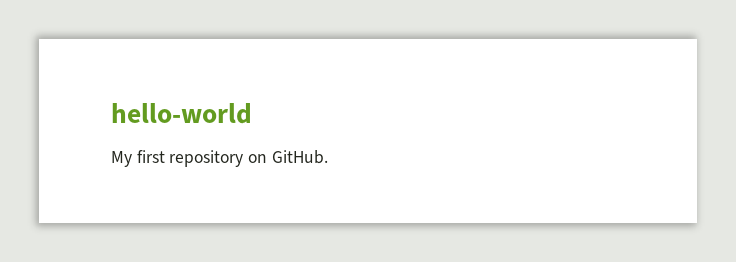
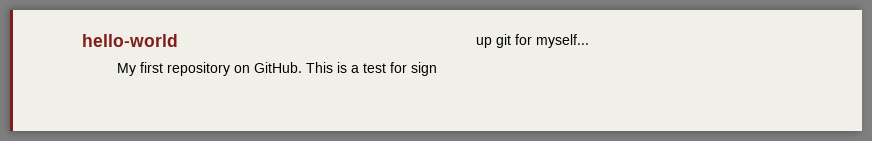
+ This is a test for sign up git for myself...

